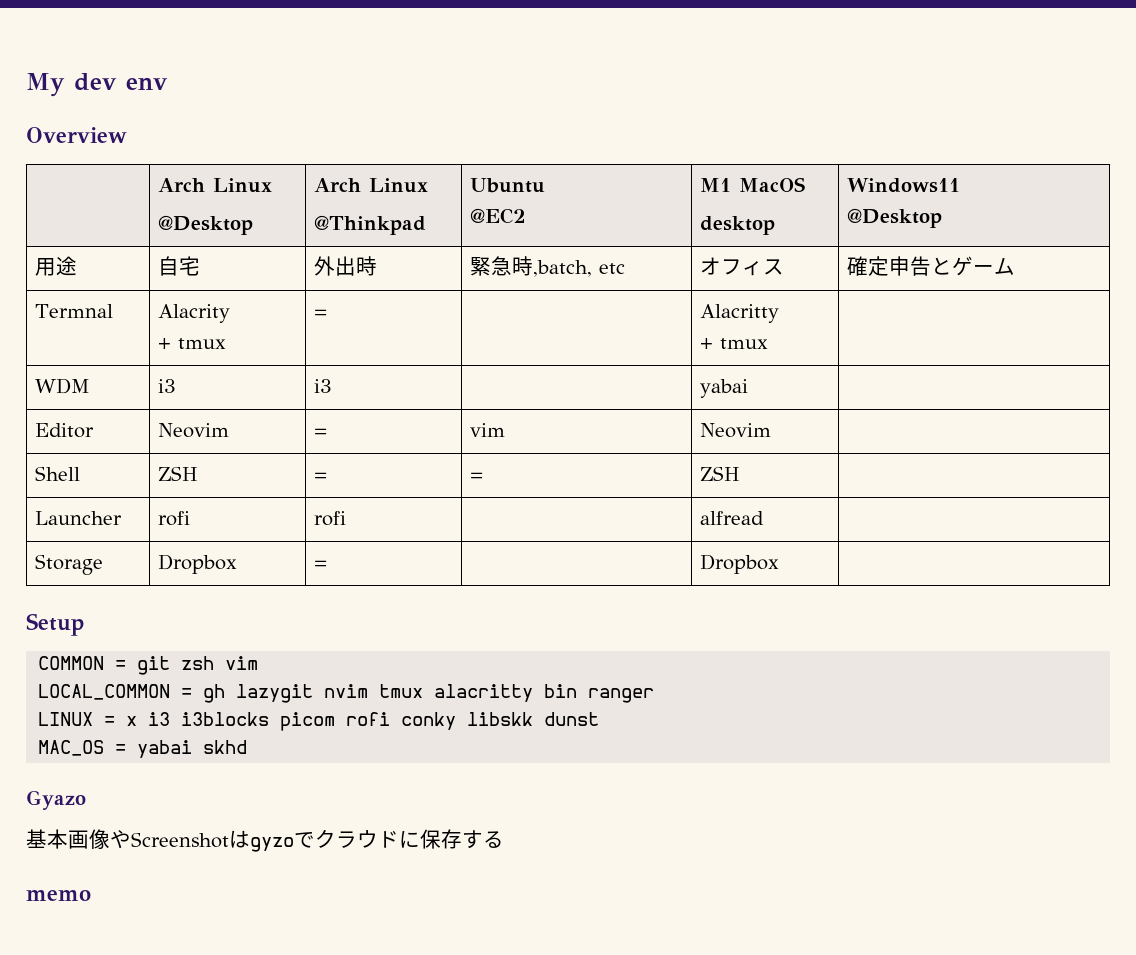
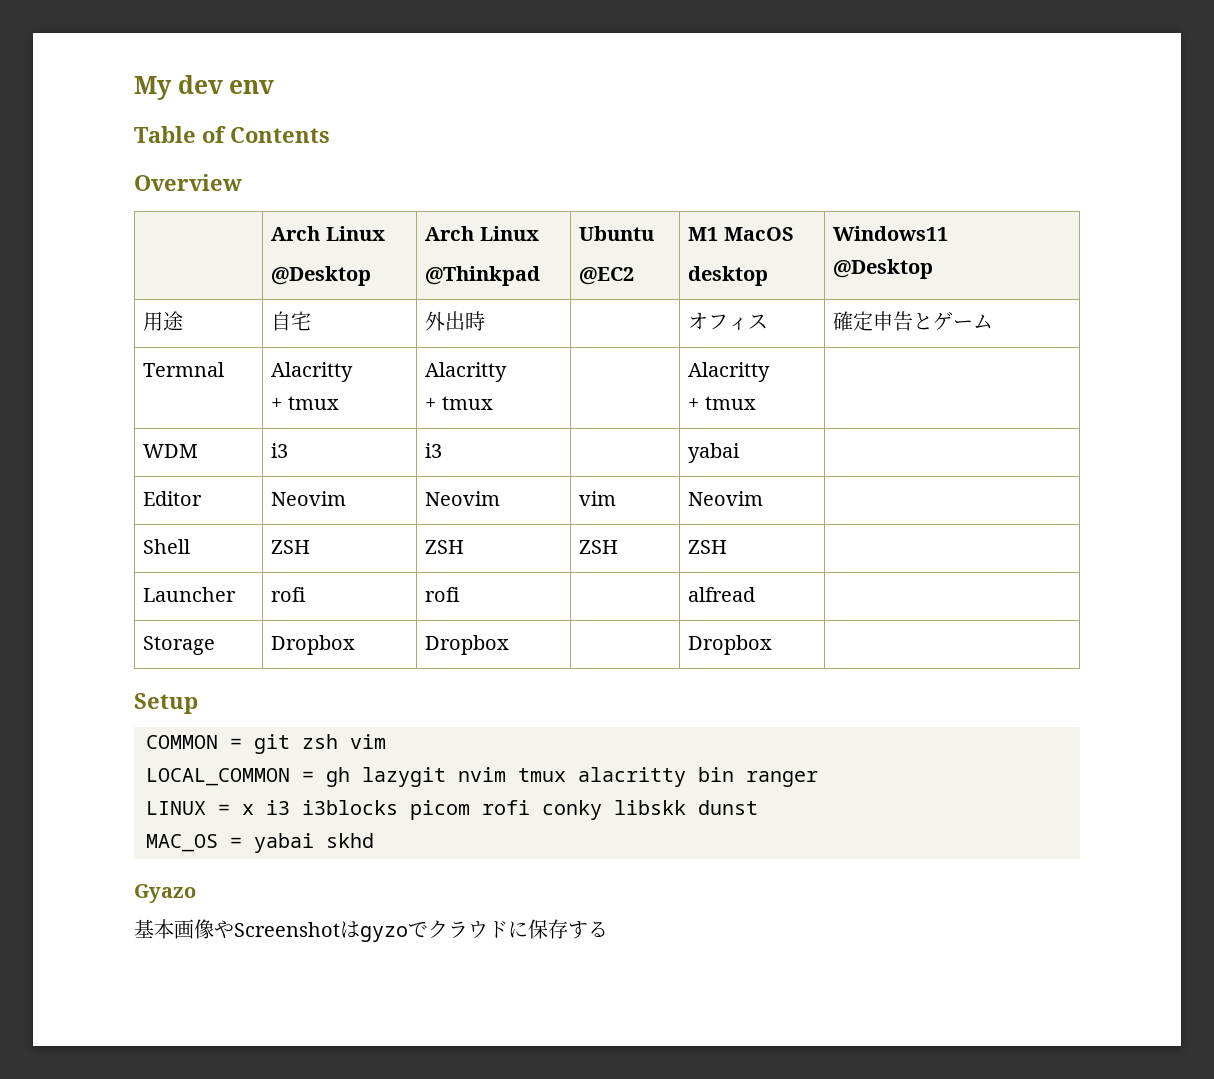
+ Table of Contents
- 用途 | 自宅 | 外出時 | 緊急時,batch, etc | オフィス | 確定申告とゲーム
+ 用途 | 自宅 | 外出時 | | オフィス | 確定申告とゲーム
- Termnal | Alacrity
- + tmux | = | | Alacritty
+ Termnal | Alacritty
+ + tmux | Alacritty
+ + tmux | | Alacritty
- Editor | Neovim | = | vim | Neovim |
+ Editor | Neovim | Neovim | vim | Neovim |
- Shell | ZSH | = | = | ZSH |
+ Shell | ZSH | ZSH | ZSH | ZSH |
- Storage | Dropbox | = | | Dropbox |
+ Storage | Dropbox | Dropbox | | Dropbox |
- memo

